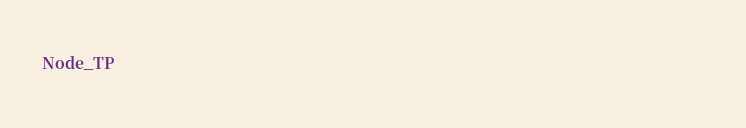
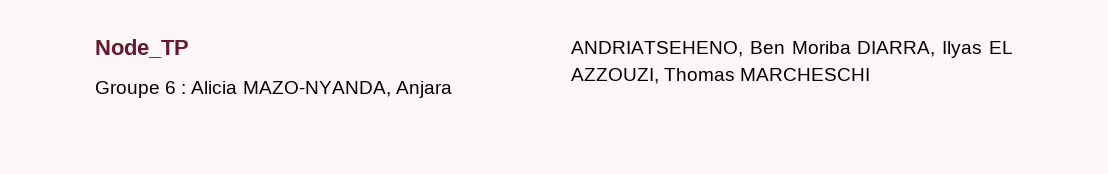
+ Groupe 6 : Alicia MAZO-NYANDA, Anjara ANDRIATSEHENO, Ben Moriba DIARRA, Ilyas EL AZZOUZI, Thomas MARCHESCHI

